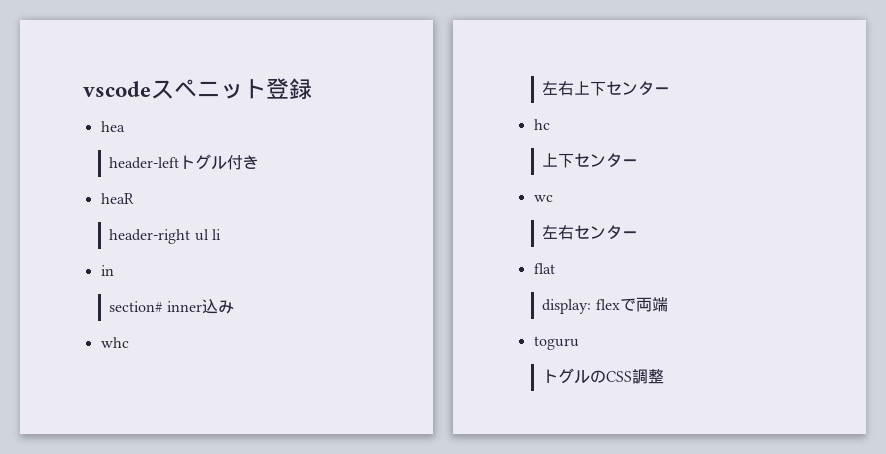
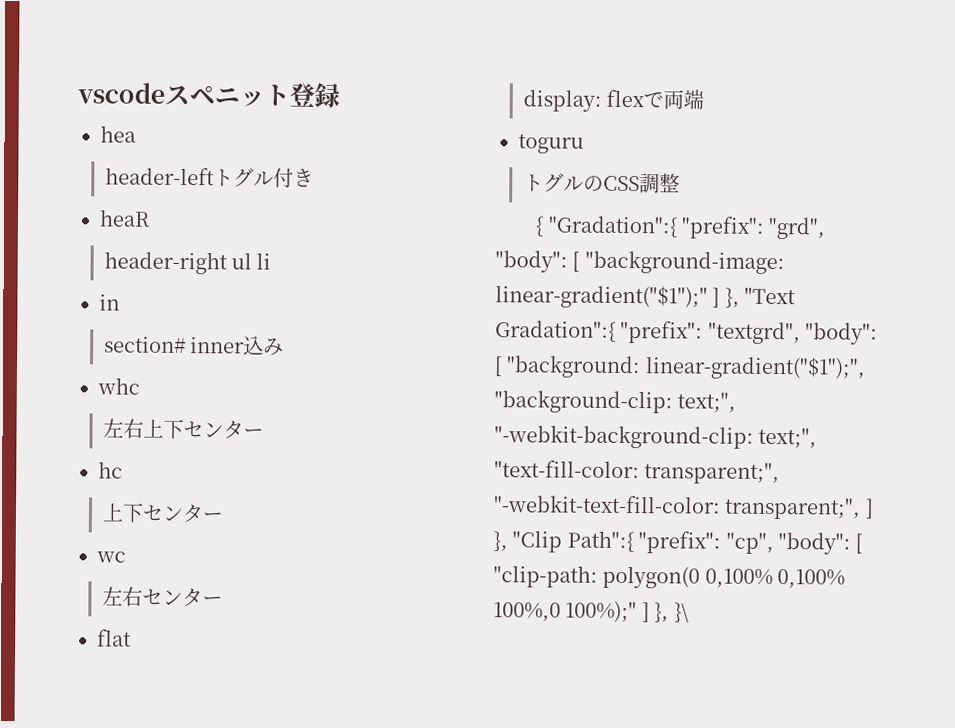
+ { "Gradation":{ "prefix": "grd", "body": [ "background-image: linear-gradient("$1");" ] }, "Text Gradation":{ "prefix": "textgrd", "body": [ "background: linear-gradient("$1");", "background-clip: text;", "-webkit-background-clip: text;", "text-fill-color: transparent;", "-webkit-text-fill-color: transparent;", ] }, "Clip Path":{ "prefix": "cp", "body": [ "clip-path: polygon(0 0,100% 0,100% 100%,0 100%);" ] }, }\

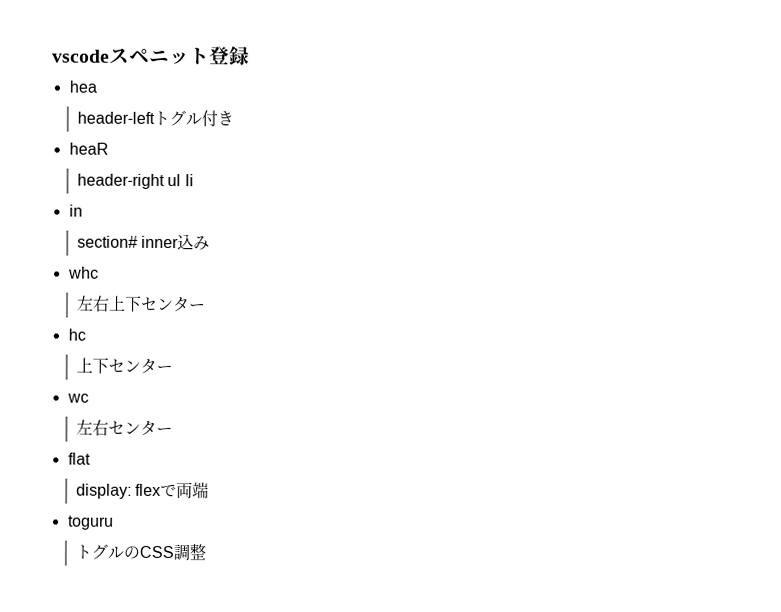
- { "Gradation":{ "prefix": "grd", "body": [ "background-image: linear-gradient("$1");" ] }, "Text Gradation":{ "prefix": "textgrd", "body": [ "background: linear-gradient("$1");", "background-clip: text;", "-webkit-background-clip: text;", "text-fill-color: transparent;", "-webkit-text-fill-color: transparent;", ] }, "Clip Path":{ "prefix": "cp", "body": [ "clip-path: polygon(0 0,100% 0,100% 100%,0 100%);" ] }, }\

